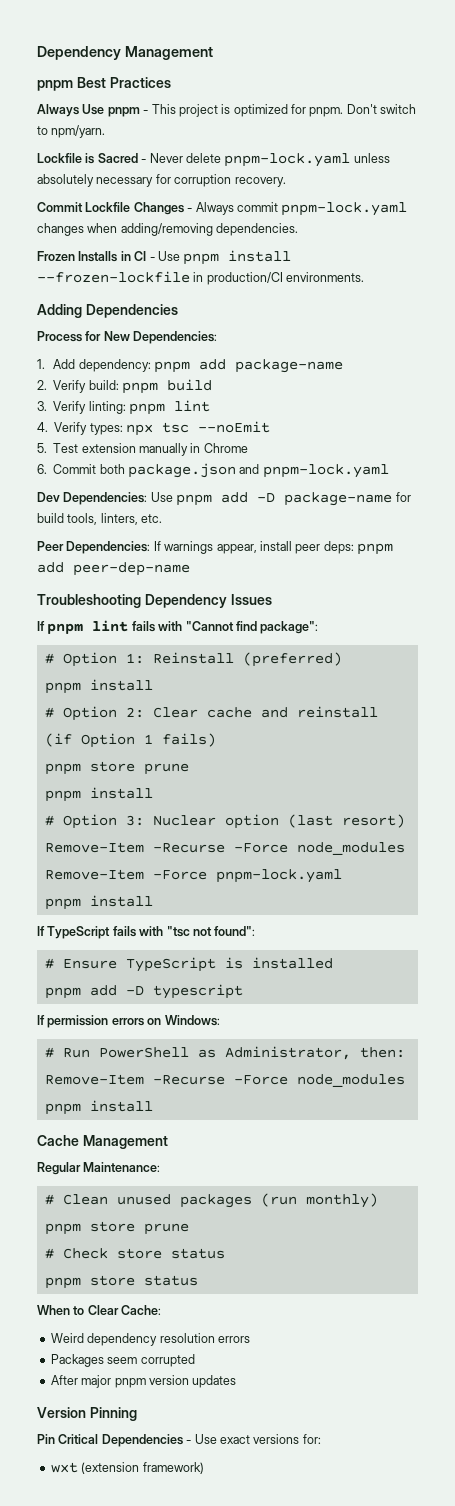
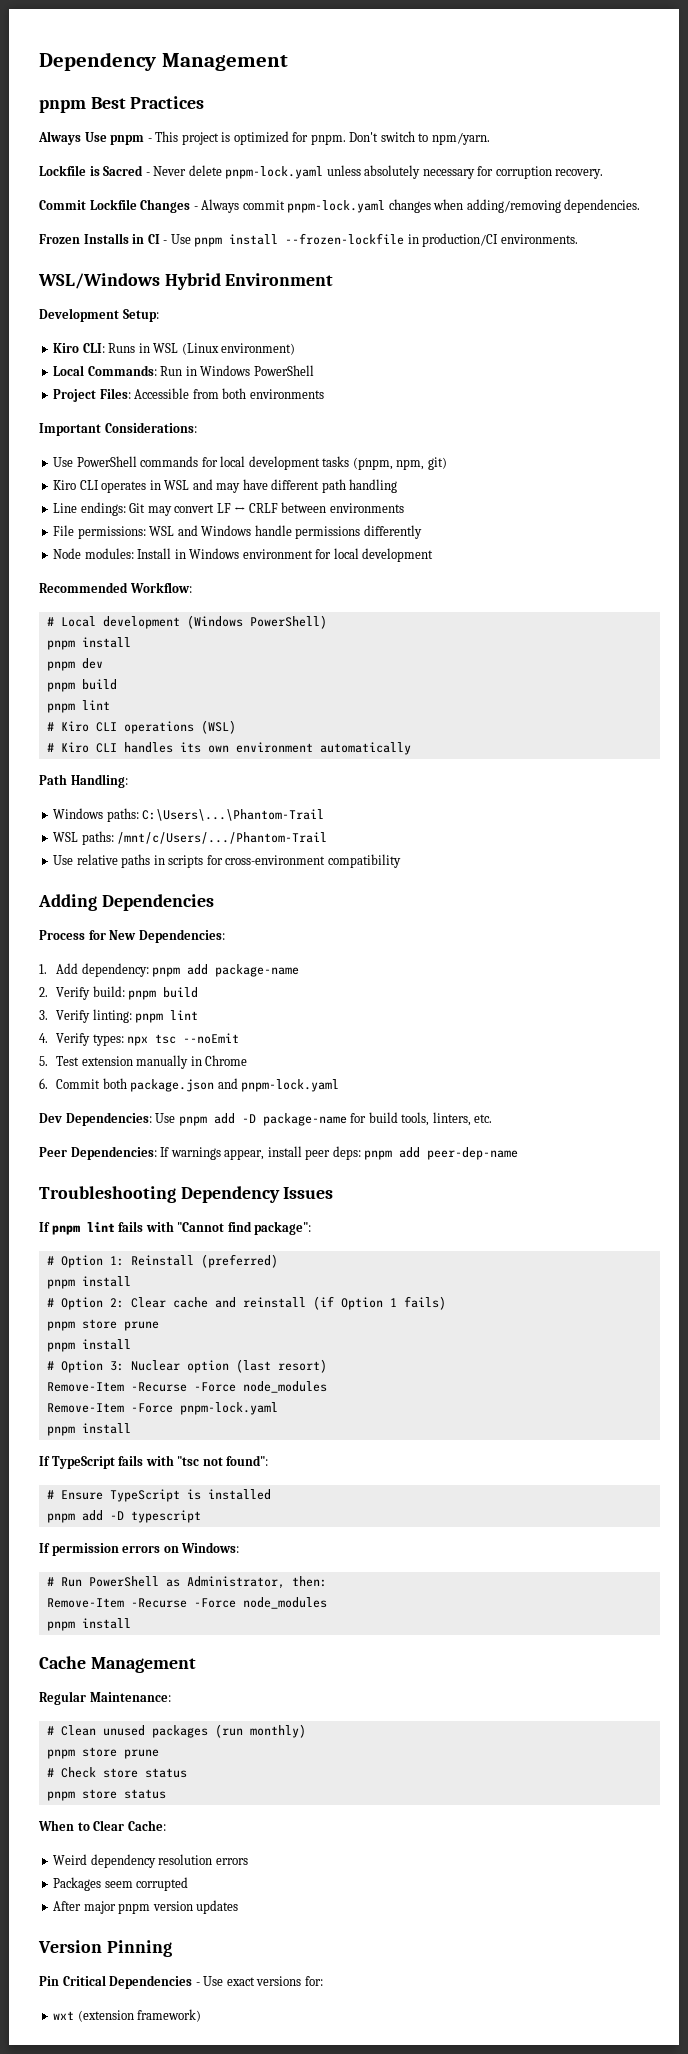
+ WSL/Windows Hybrid Environment
+ Development Setup:
+ Kiro CLI: Runs in WSL (Linux environment)
+ Local Commands: Run in Windows PowerShell
+ Project Files: Accessible from both environments
+ Important Considerations:
+ Use PowerShell commands for local development tasks (pnpm, npm, git)
+ Kiro CLI operates in WSL and may have different path handling
+ Line endings: Git may convert LF ↔ CRLF between environments
+ File permissions: WSL and Windows handle permissions differently
+ Node modules: Install in Windows environment for local development
+ Recommended Workflow:
+ # Local development (Windows PowerShell)
+ pnpm install
+ pnpm dev
+ pnpm build
+ pnpm lint
+ # Kiro CLI operations (WSL)
+ # Kiro CLI handles its own environment automatically
+ Path Handling:
+ Windows paths: C:\Users\...\Phantom-Trail
+ WSL paths: /mnt/c/Users/.../Phantom-Trail
+ Use relative paths in scripts for cross-environment compatibility

